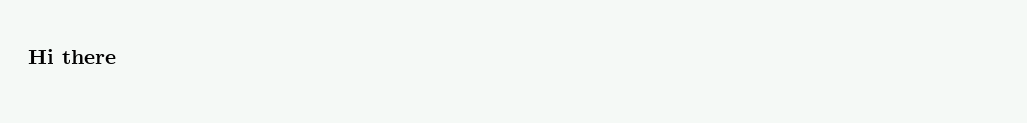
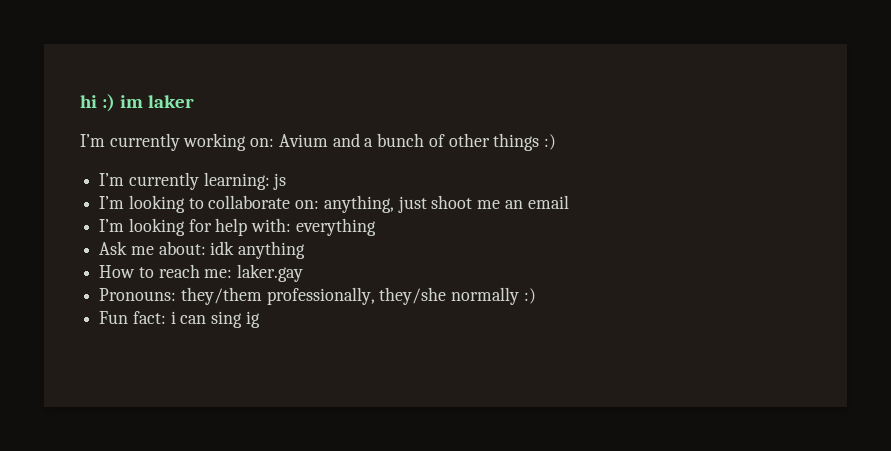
- Hi there
+ hi :) im laker
+ I’m currently working on: Avium and a bunch of other things :)
+ I’m currently learning: js
+ I’m looking to collaborate on: anything, just shoot me an email
+ I’m looking for help with: everything
+ Ask me about: idk anything
+ How to reach me: laker.gay
+ Pronouns: they/them professionally, they/she normally :)
+ Fun fact: i can sing ig

